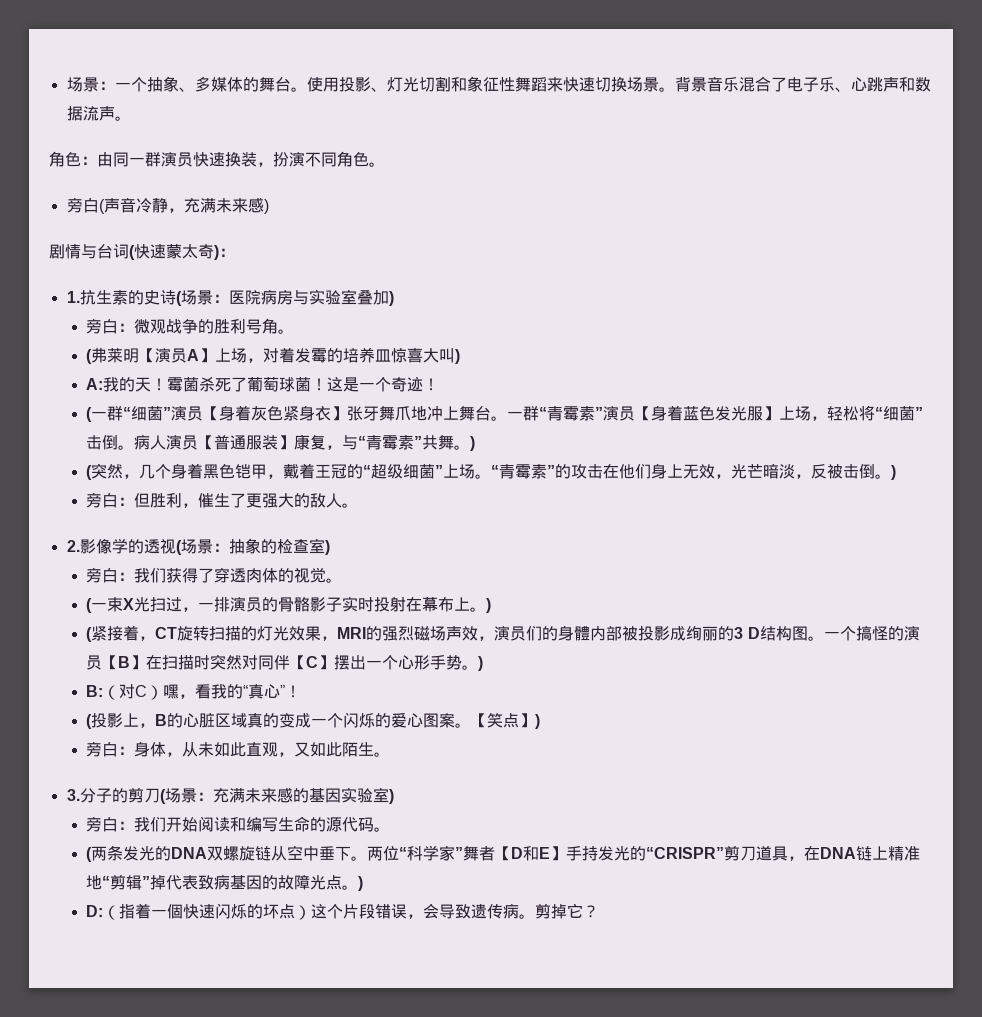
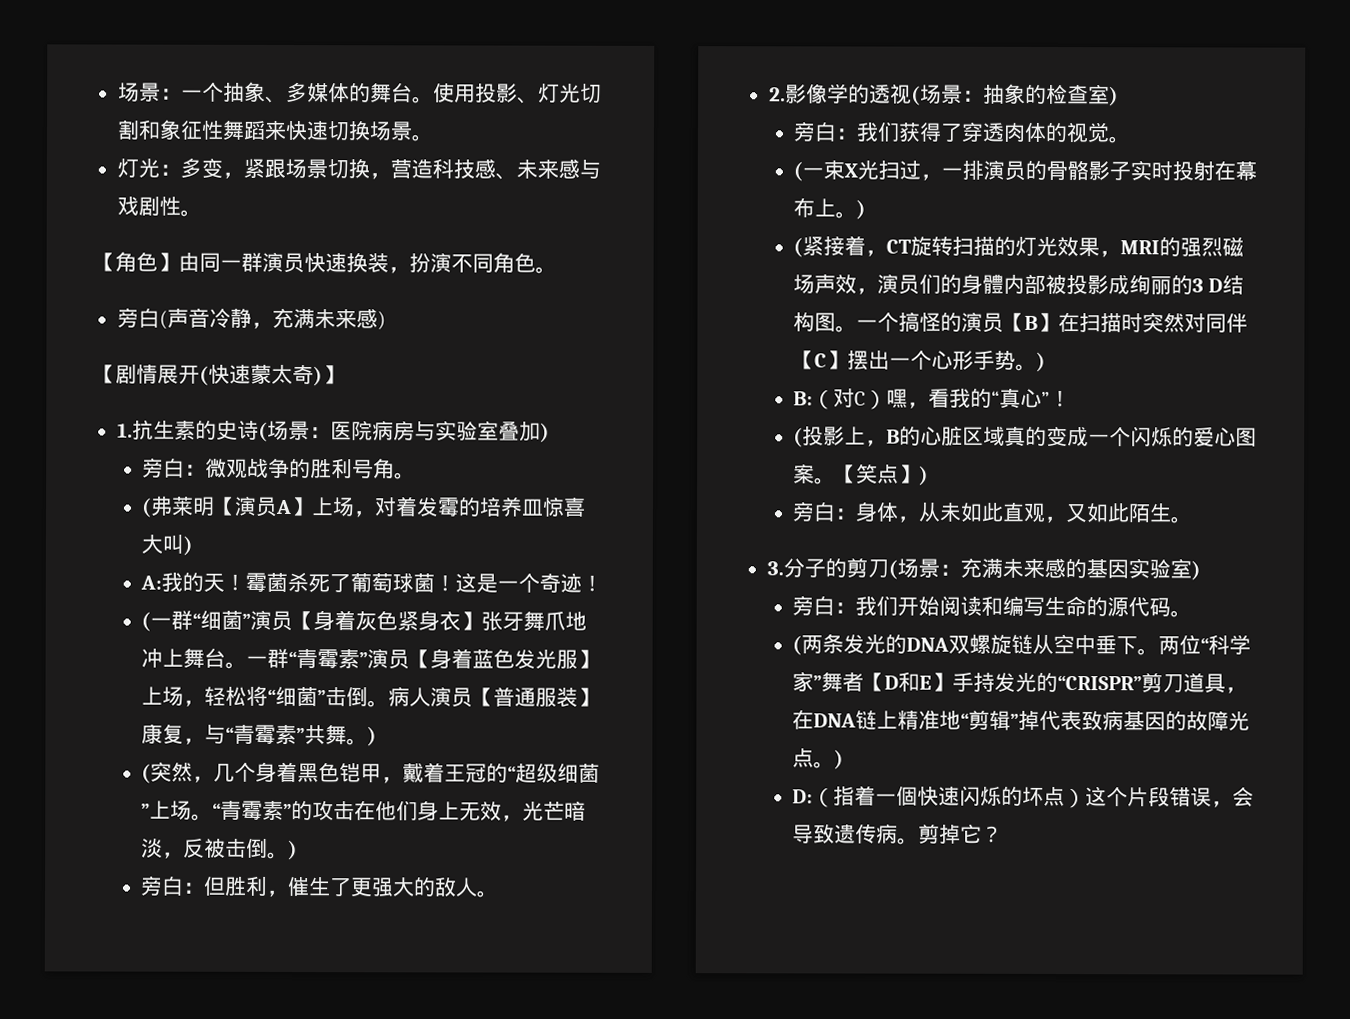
- 使用投影、灯光切割和象征性舞蹈来快速切换场景。背景音乐混合了电子乐、心跳声和数据流声。
- 角色：由同一群演员快速换装，扮演不同角色。
+ 使用投影、灯光切割和象征性舞蹈来快速切换场景。
+ 灯光：多变，紧跟场景切换，营造科技感、未来感与戏剧性。
+ 【角色】由同一群演员快速换装，扮演不同角色。
- 剧情与台词(快速蒙太奇)：
+ 【剧情展开(快速蒙太奇)】

